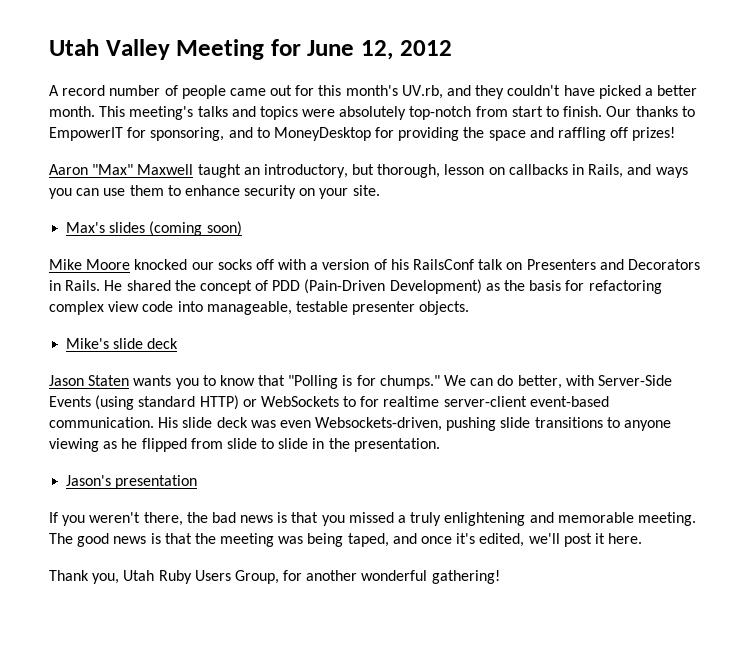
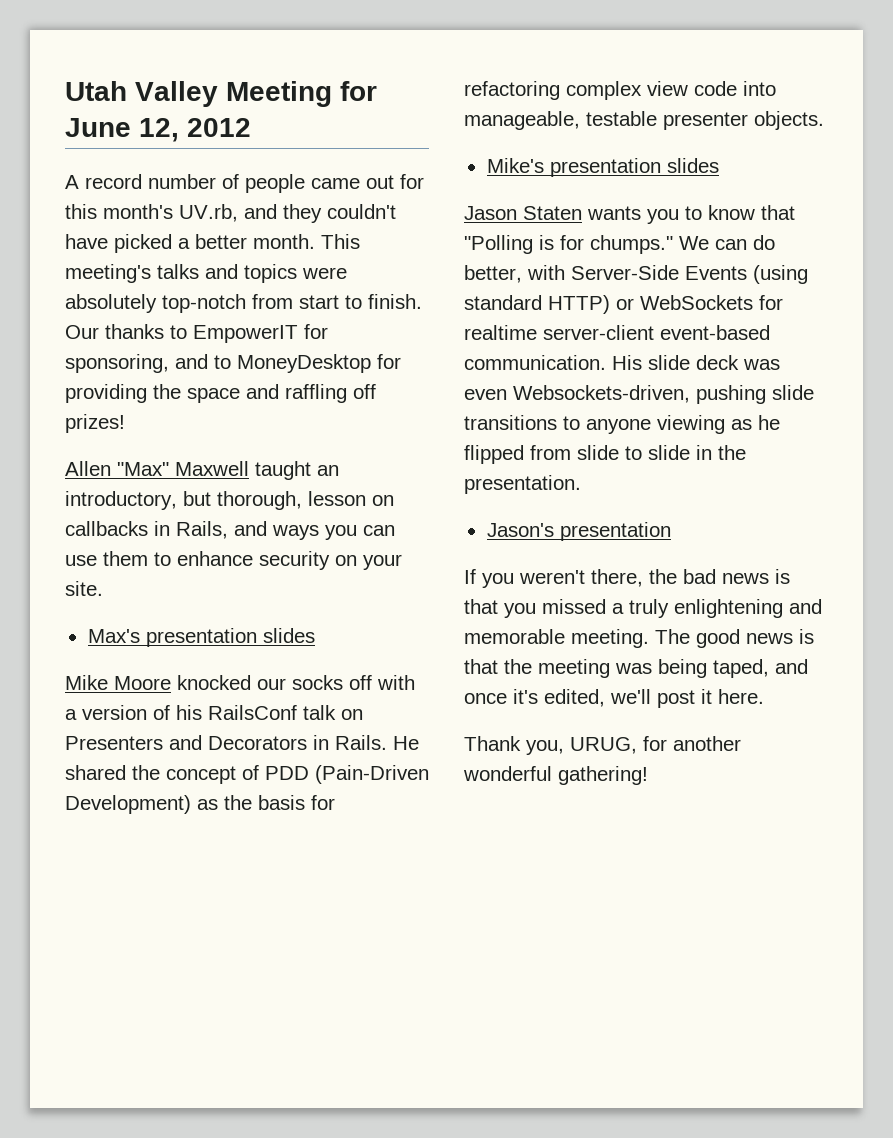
- Aaron "Max" Maxwell taught an introductory, but thorough, lesson on callbacks in Rails, and ways you can use them to enhance security on your site.
+ Allen "Max" Maxwell taught an introductory, but thorough, lesson on callbacks in Rails, and ways you can use them to enhance security on your site.
- Max's slides (coming soon)
+ Max's presentation slides
- Mike's slide deck
+ Mike's presentation slides
- We can do better, with Server-Side Events (using standard HTTP) or WebSockets to for realtime server-client event-based communication.
+ We can do better, with Server-Side Events (using standard HTTP) or WebSockets for realtime server-client event-based communication.
- Thank you, Utah Ruby Users Group, for another wonderful gathering!
+ Thank you, URUG, for another wonderful gathering!

